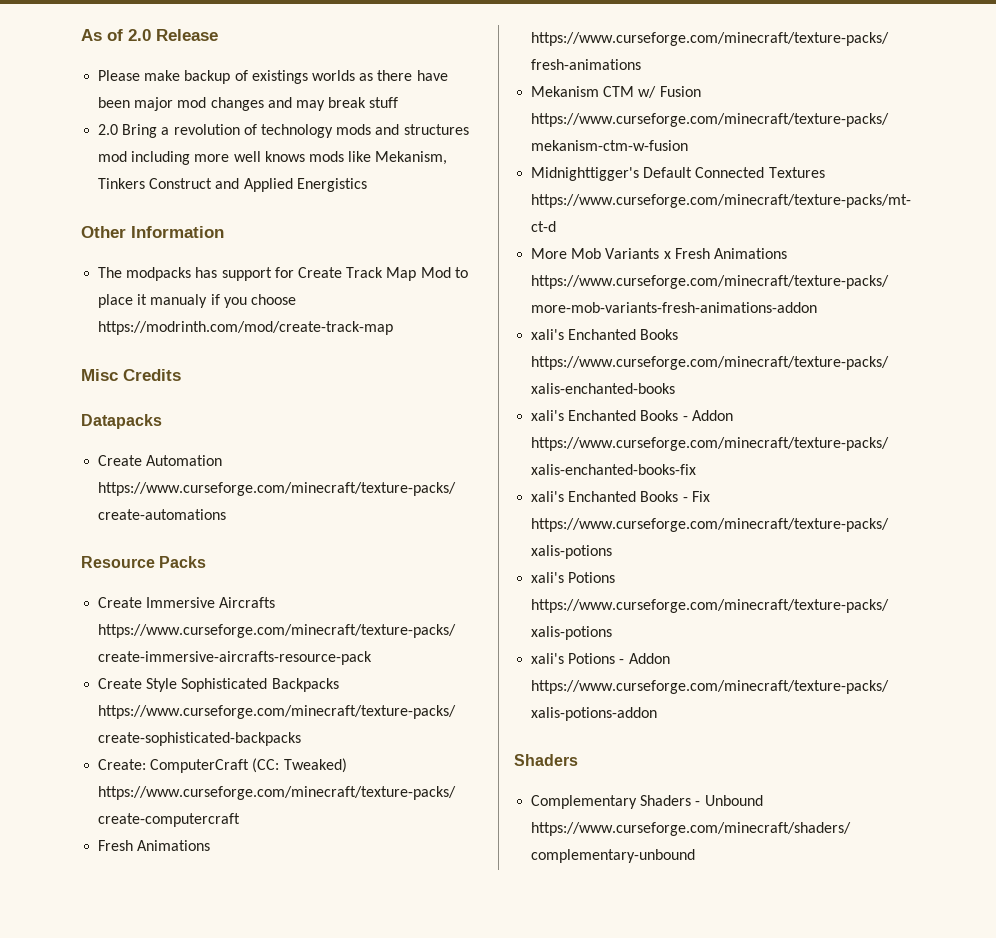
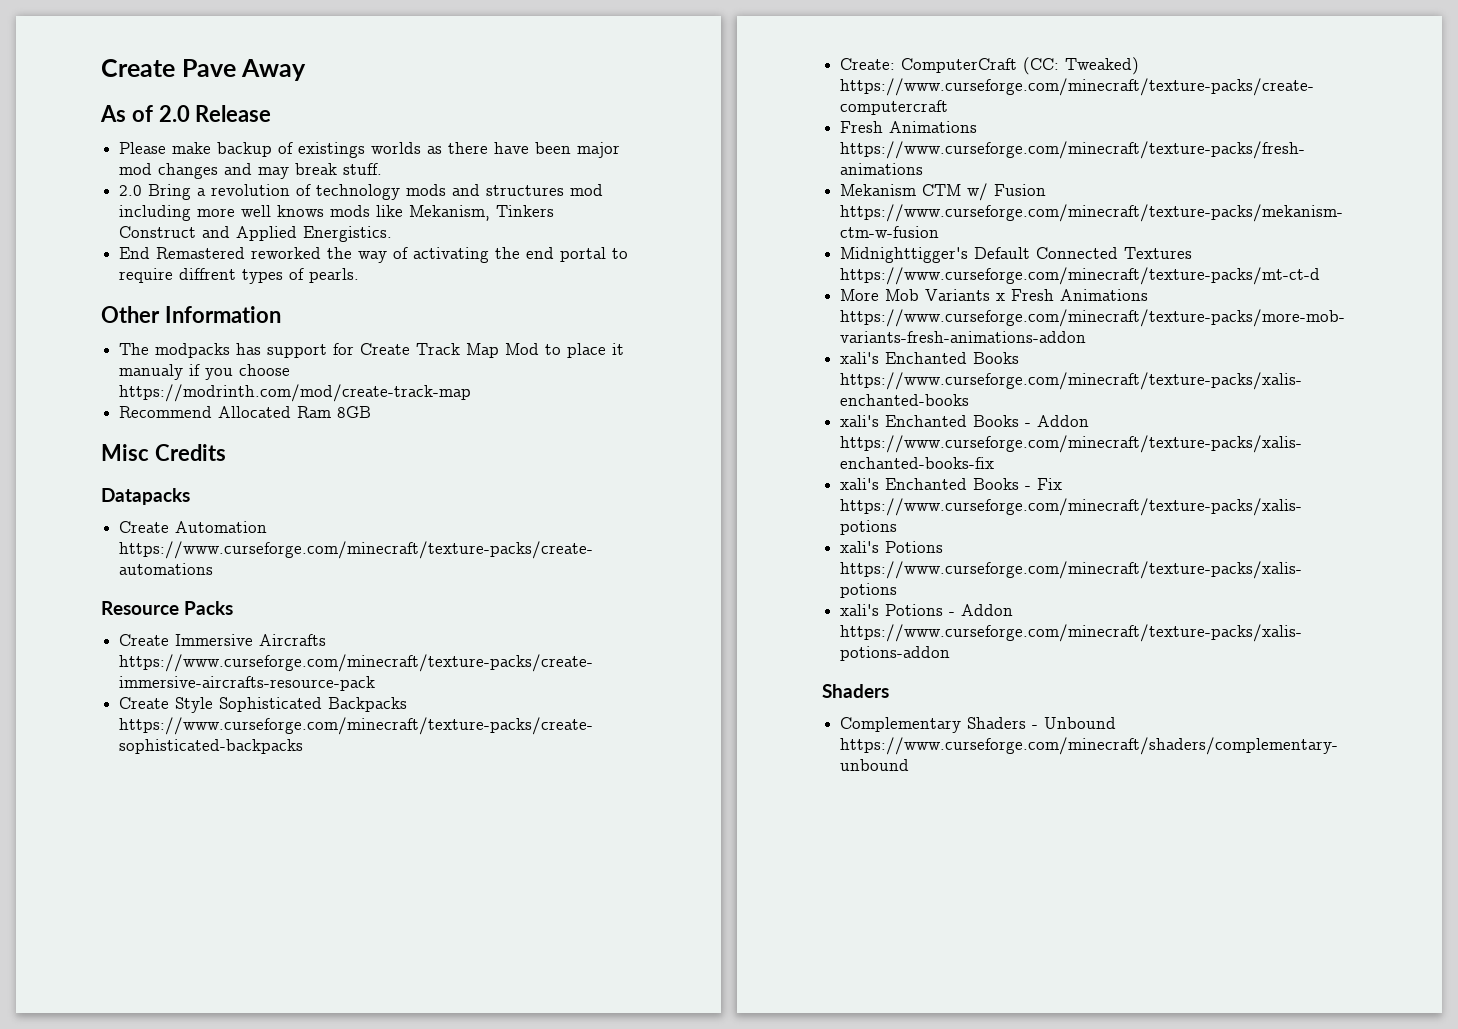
+ Create Pave Away
- Please make backup of existings worlds as there have been major mod changes and may break stuff
+ Please make backup of existings worlds as there have been major mod changes and may break stuff.
- 2.0 Bring a revolution of technology mods and structures mod including more well knows mods like Mekanism, Tinkers Construct and Applied Energistics
+ 2.0 Bring a revolution of technology mods and structures mod including more well knows mods like Mekanism, Tinkers Construct and Applied Energistics.
+ End Remastered reworked the way of activating the end portal to require diffrent types of pearls.
+ Recommend Allocated Ram 8GB

